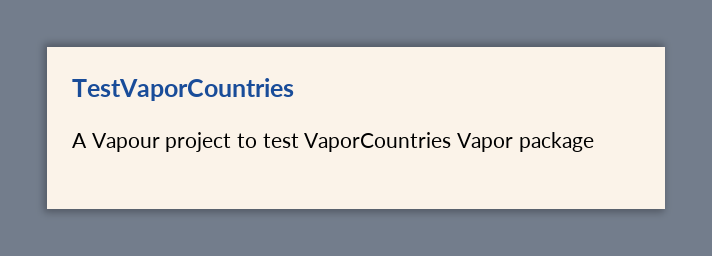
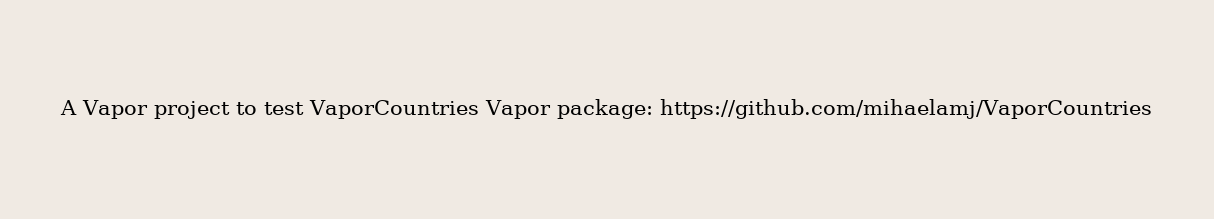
- TestVaporCountries
- A Vapour project to test VaporCountries Vapor package
+ A Vapor project to test VaporCountries Vapor package: https://github.com/mihaelamj/VaporCountries

